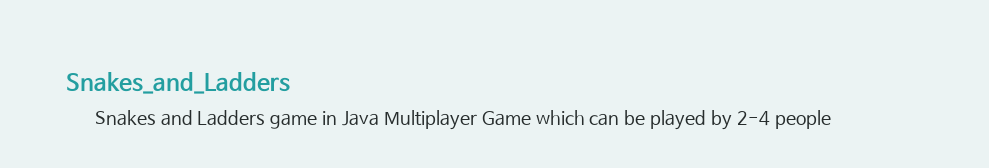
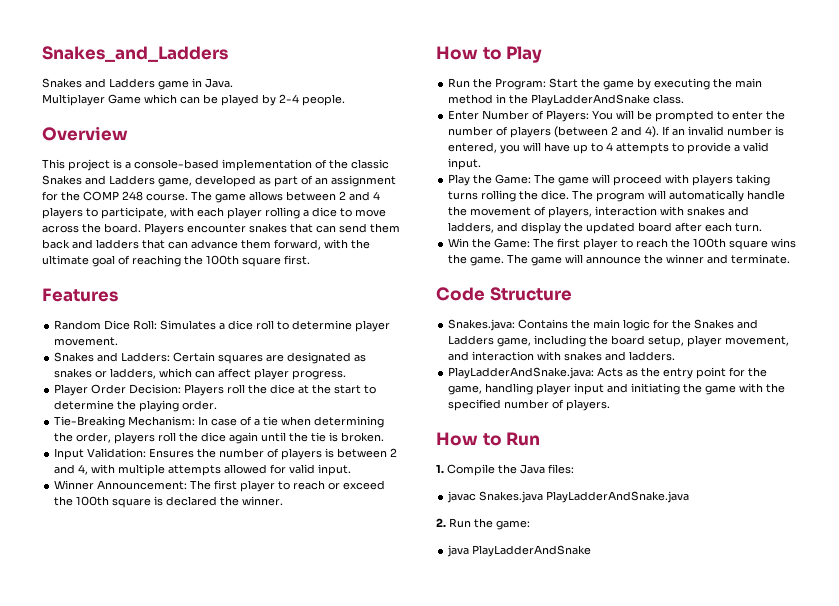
- Snakes and Ladders game in Java Multiplayer Game which can be played by 2-4 people
+ Snakes and Ladders game in Java.
+ Multiplayer Game which can be played by 2-4 people.
+ Overview
+ This project is a console-based implementation of the classic Snakes and Ladders game, developed as part of an assignment for the COMP 248 course. The game allows between 2 and 4 players to participate, with each player rolling a dice to move across the board. Players encounter snakes that can send them back and ladders that can advance them forward, with the ultimate goal of reaching the 100th square first.
+ Features
+ Random Dice Roll: Simulates a dice roll to determine player movement.
+ Snakes and Ladders: Certain squares are designated as snakes or ladders, which can affect player progress.
+ Player Order Decision: Players roll the dice at the start to determine the playing order.
+ Tie-Breaking Mechanism: In case of a tie when determining the order, players roll the dice again until the tie is broken.
+ Input Validation: Ensures the number of players is between 2 and 4, with multiple attempts allowed for valid input.
+ Winner Announcement: The first player to reach or exceed the 100th square is declared the winner.
+ How to Play
+ Run the Program: Start the game by executing the main method in the PlayLadderAndSnake class.
+ Enter Number of Players: You will be prompted to enter the number of players (between 2 and 4). If an invalid number is entered, you will have up to 4 attempts to provide a valid input.
+ Play the Game: The game will proceed with players taking turns rolling the dice. The program will automatically handle the movement of players, interaction with snakes and ladders, and display the updated board after each turn.
+ Win the Game: The first player to reach the 100th square wins the game. The game will announce the winner and terminate.
+ Code Structure
+ Snakes.java: Contains the main logic for the Snakes and Ladders game, including the board setup, player movement, and interaction with snakes and ladders.
+ PlayLadderAndSnake.java: Acts as the entry point for the game, handling player input and initiating the game with the specified number of players.
+ How to Run
+ 1. Compile the Java files:
+ javac Snakes.java PlayLadderAndSnake.java
+ 2. Run the game:
+ java PlayLadderAndSnake

